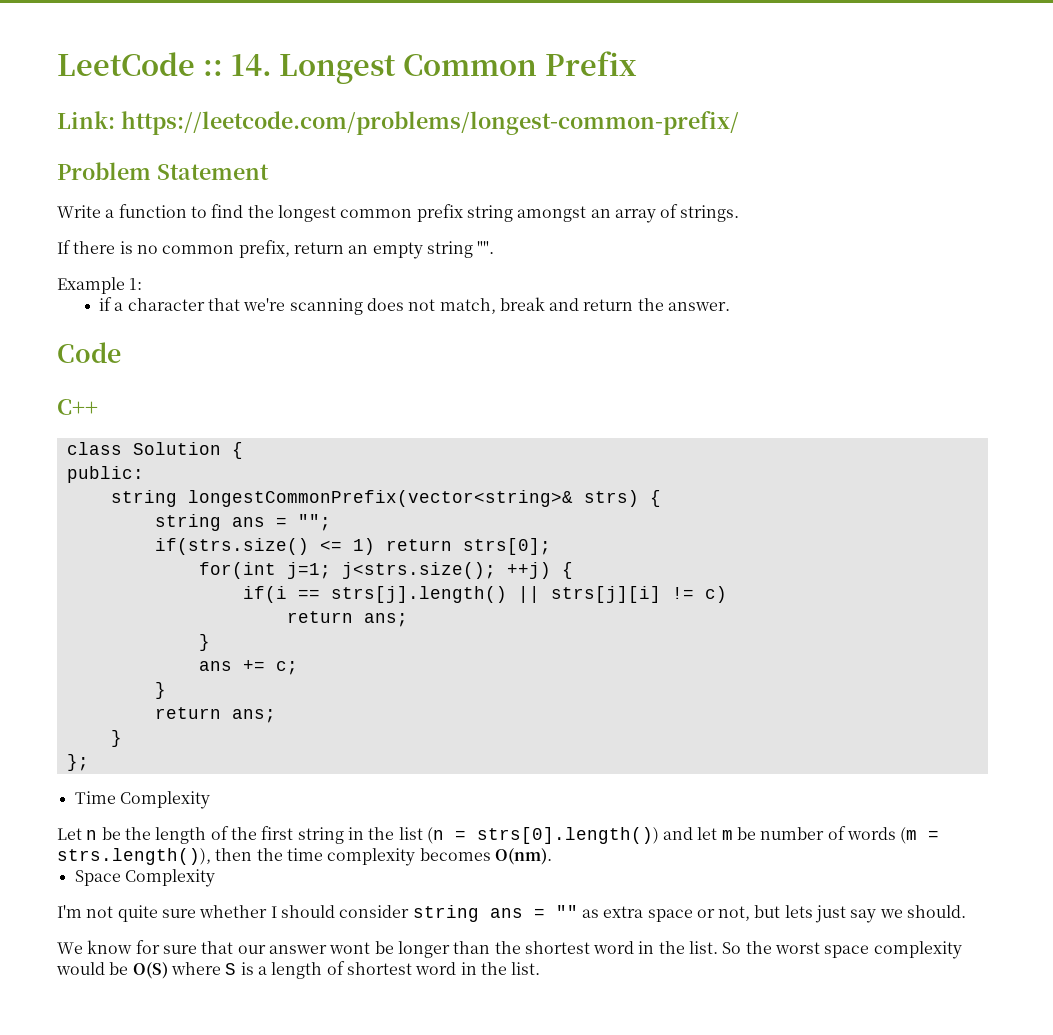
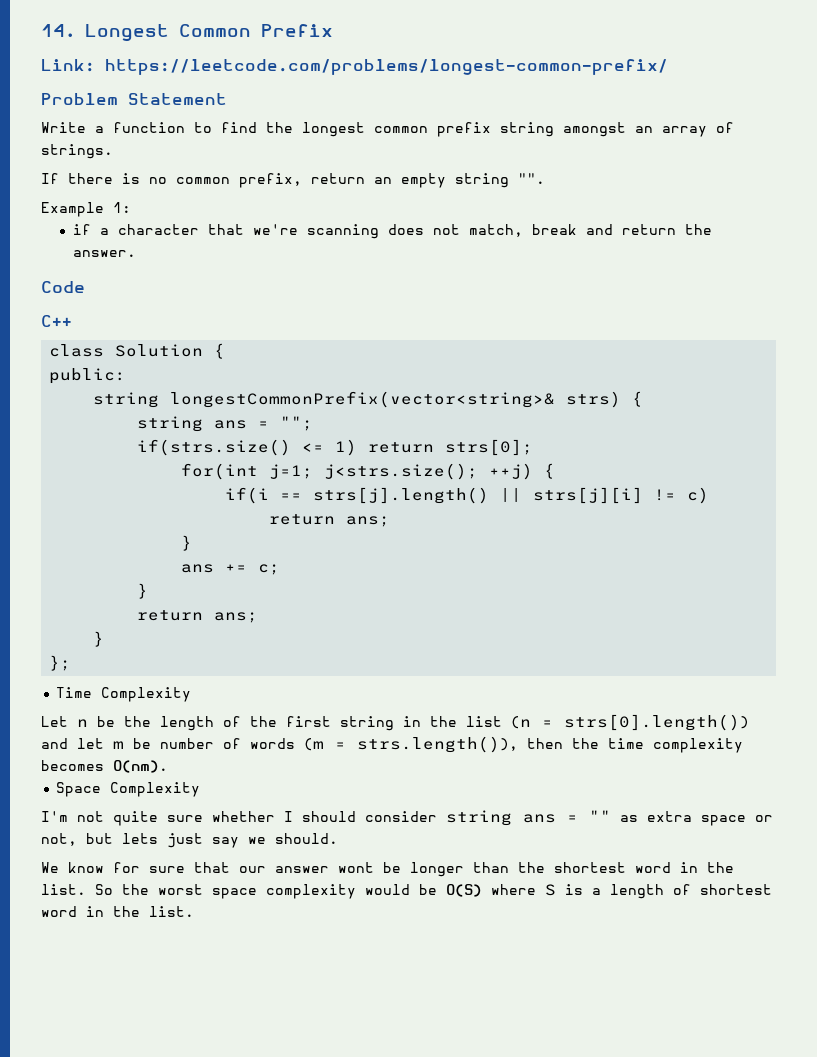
- LeetCode :: 14. Longest Common Prefix
+ 14. Longest Common Prefix

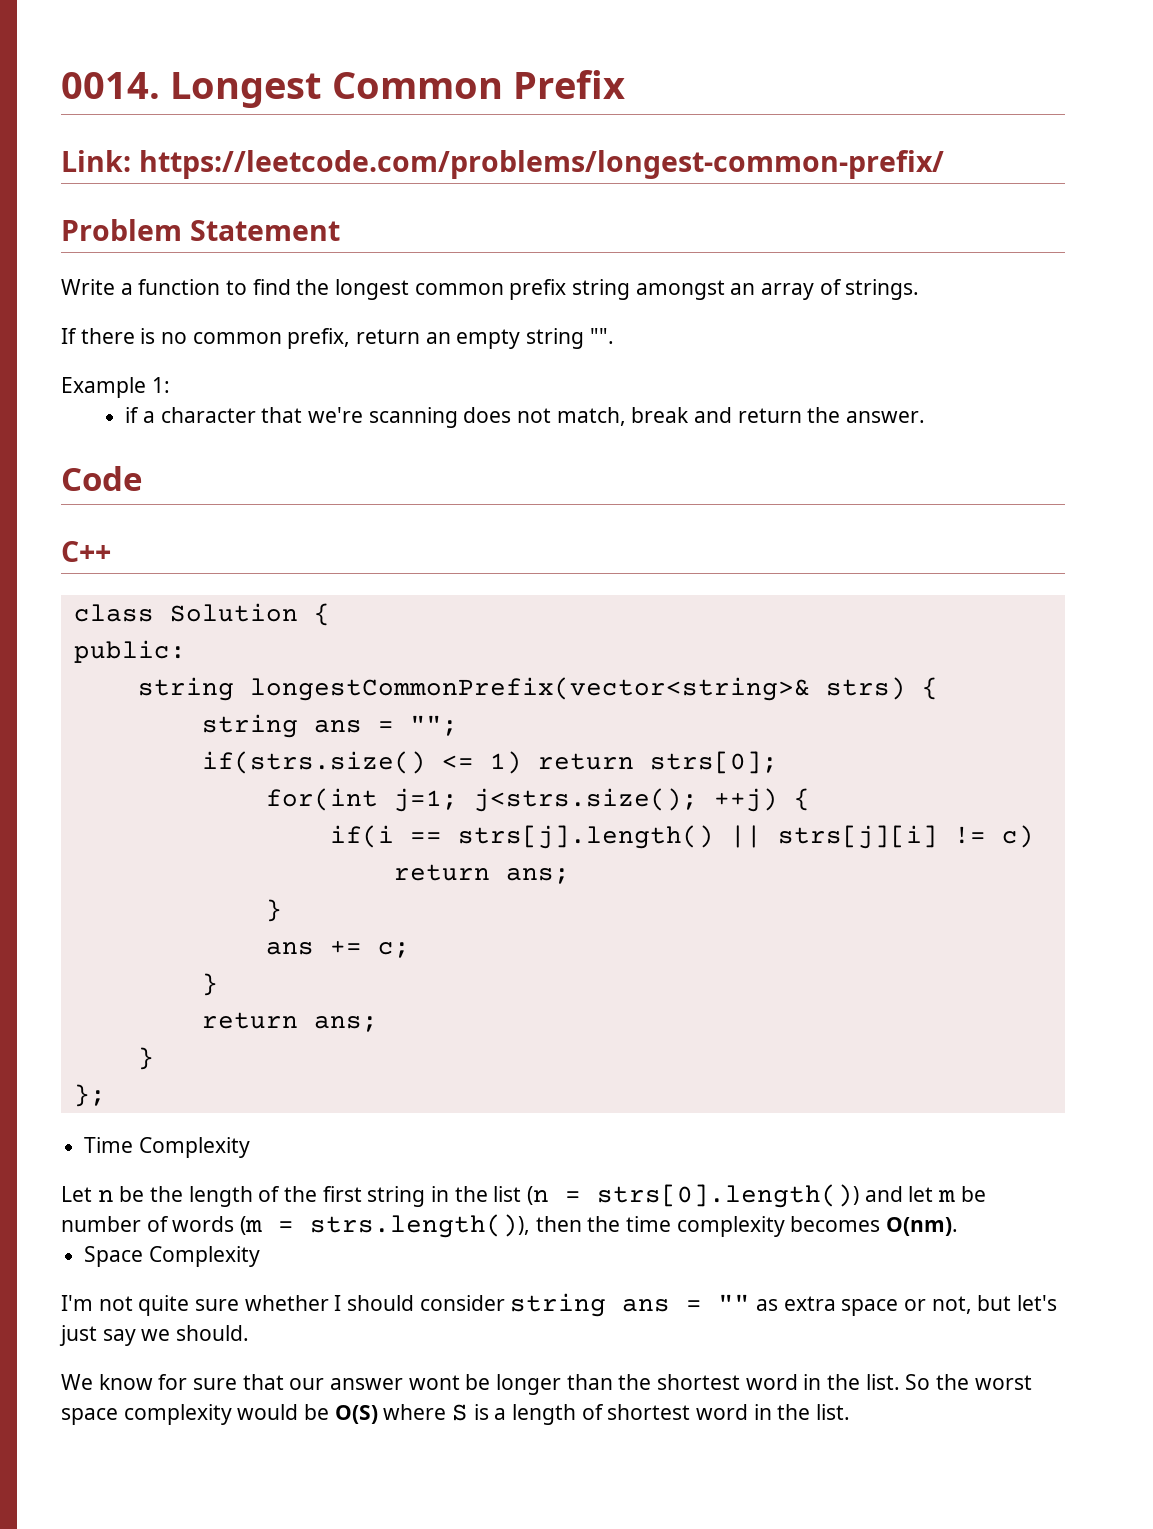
- 14. Longest Common Prefix
+ 0014. Longest Common Prefix
- I'm not quite sure whether I should consider string ans = "" as extra space or not, but lets just say we should.
+ I'm not quite sure whether I should consider string ans = "" as extra space or not, but let's just say we should.

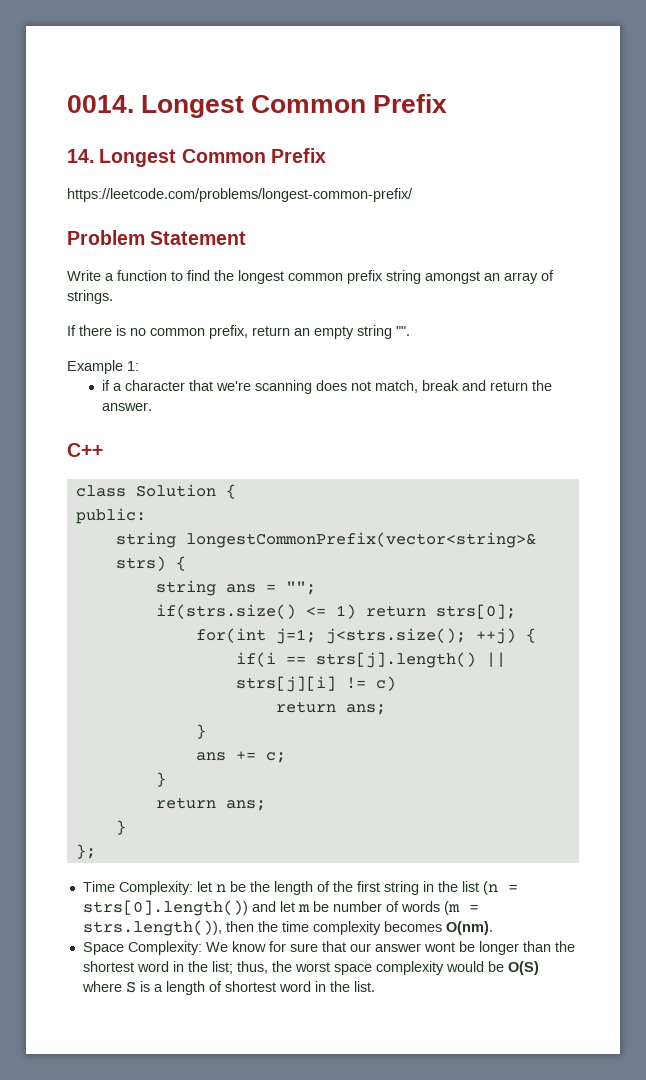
- Link: https://leetcode.com/problems/longest-common-prefix/
+ 14. Longest Common Prefix
+ https://leetcode.com/problems/longest-common-prefix/
- Code
- Time Complexity
- Let n be the length of the first string in the list (n = strs[0].length()) and let m be number of words (m = strs.length()), then the time complexity becomes O(nm).
+ Time Complexity: let n be the length of the first string in the list (n = strs[0].length()) and let m be number of words (m = strs.length()), then the time complexity becomes O(nm).
- Space Complexity
- I'm not quite sure whether I should consider string ans = "" as extra space or not, but let's just say we should.
- We know for sure that our answer wont be longer than the shortest word in the list. So the worst space complexity would be O(S) where S is a length of shortest word in the list.
+ Space Complexity: We know for sure that our answer wont be longer than the shortest word in the list; thus, the worst space complexity would be O(S) where S is a length of shortest word in the list.

